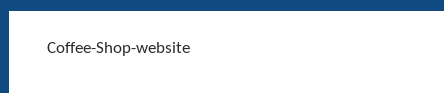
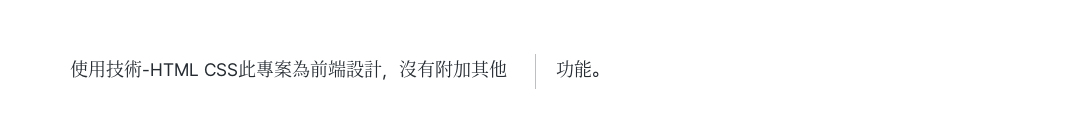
- Coffee-Shop-website
+ 使用技術-HTML CSS此專案為前端設計，沒有附加其他功能。

